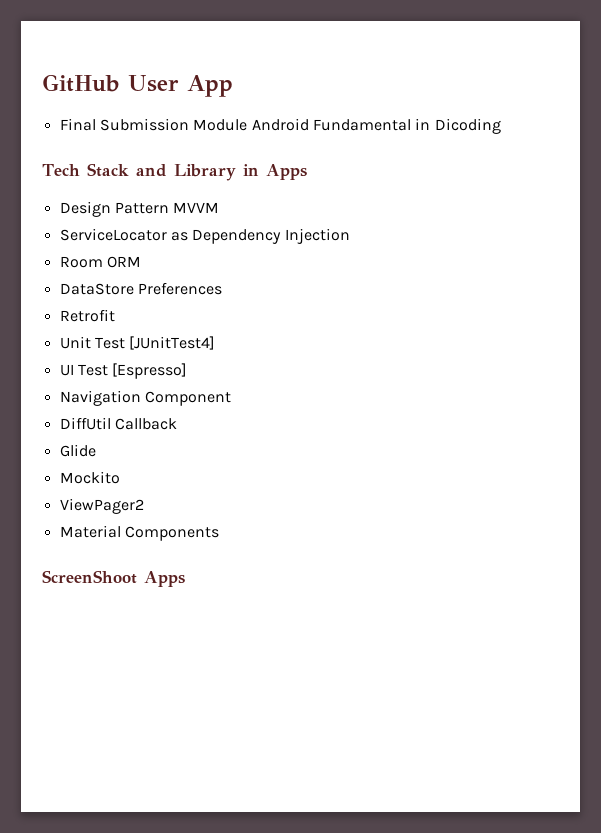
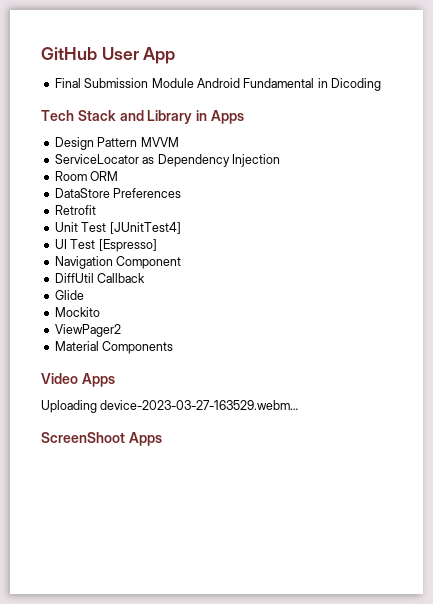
+ Video Apps
+ Uploading device-2023-03-27-163529.webm…

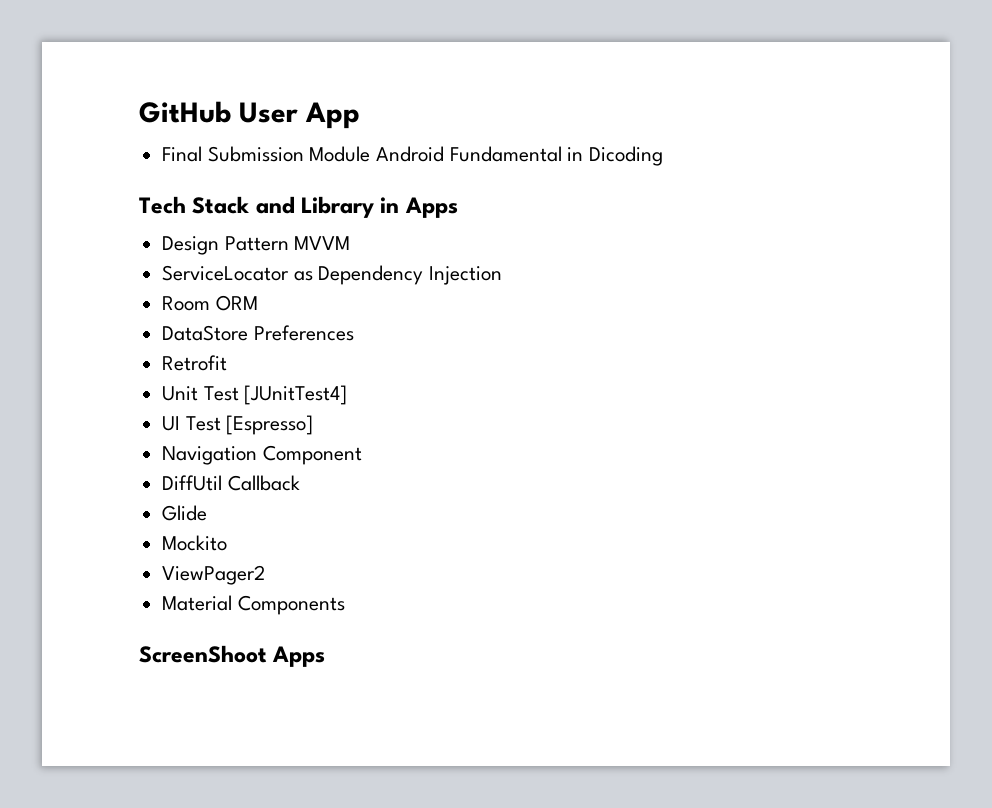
- Video Apps
- Uploading device-2023-03-27-163529.webm…

